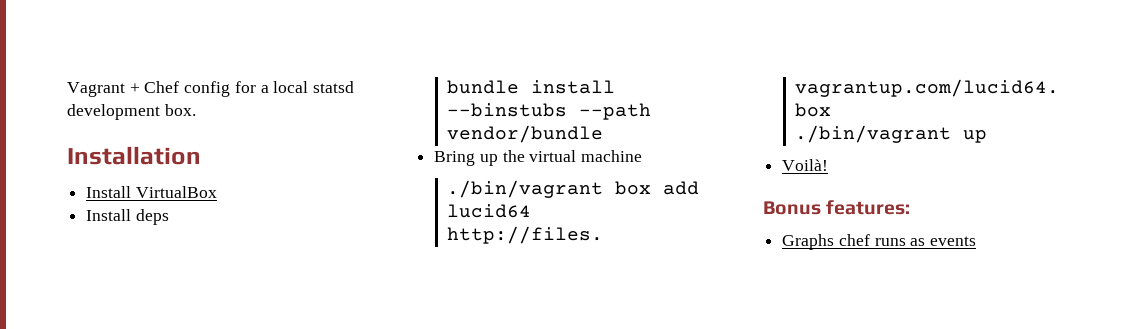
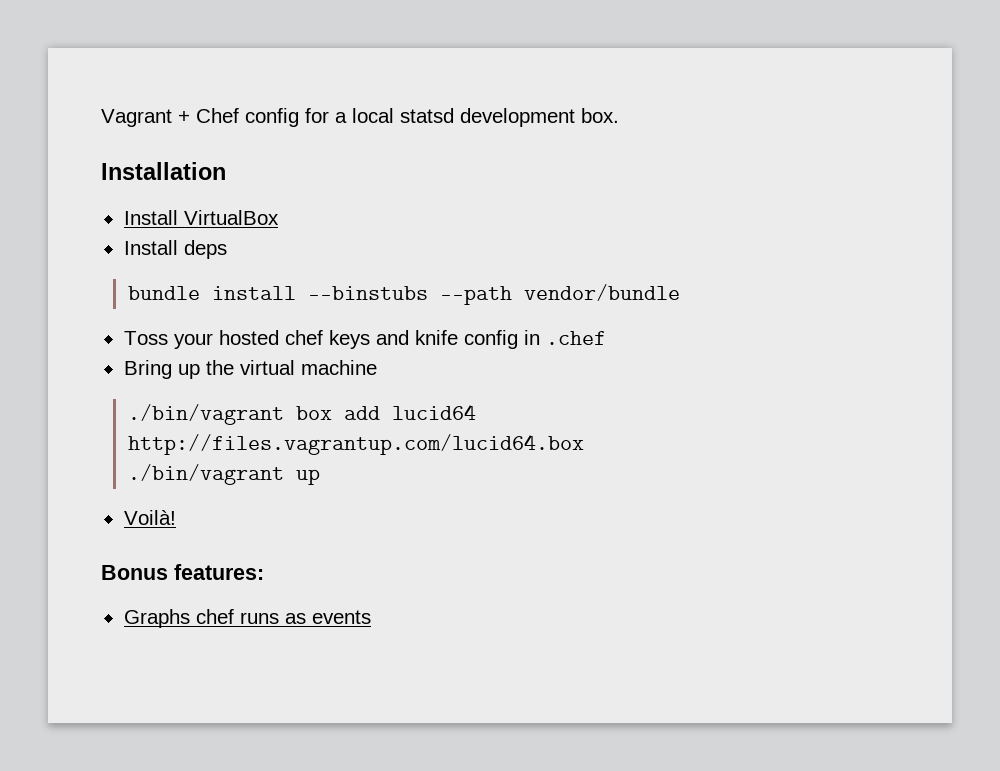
+ Toss your hosted chef keys and knife config in .chef

